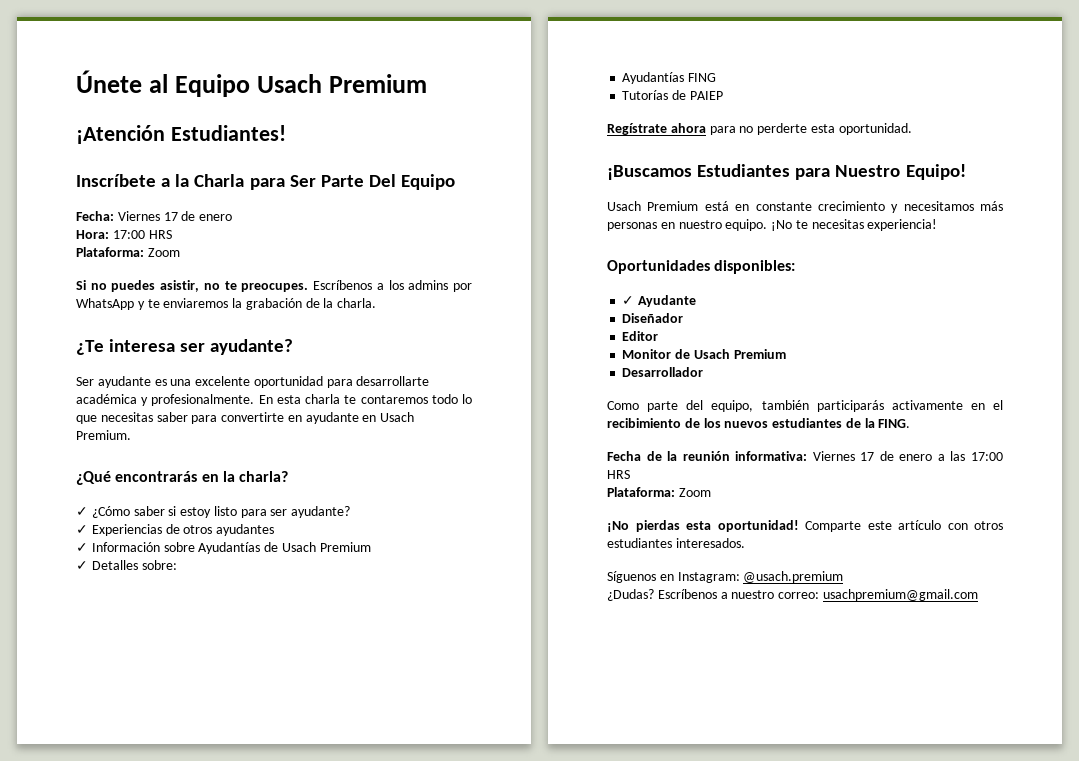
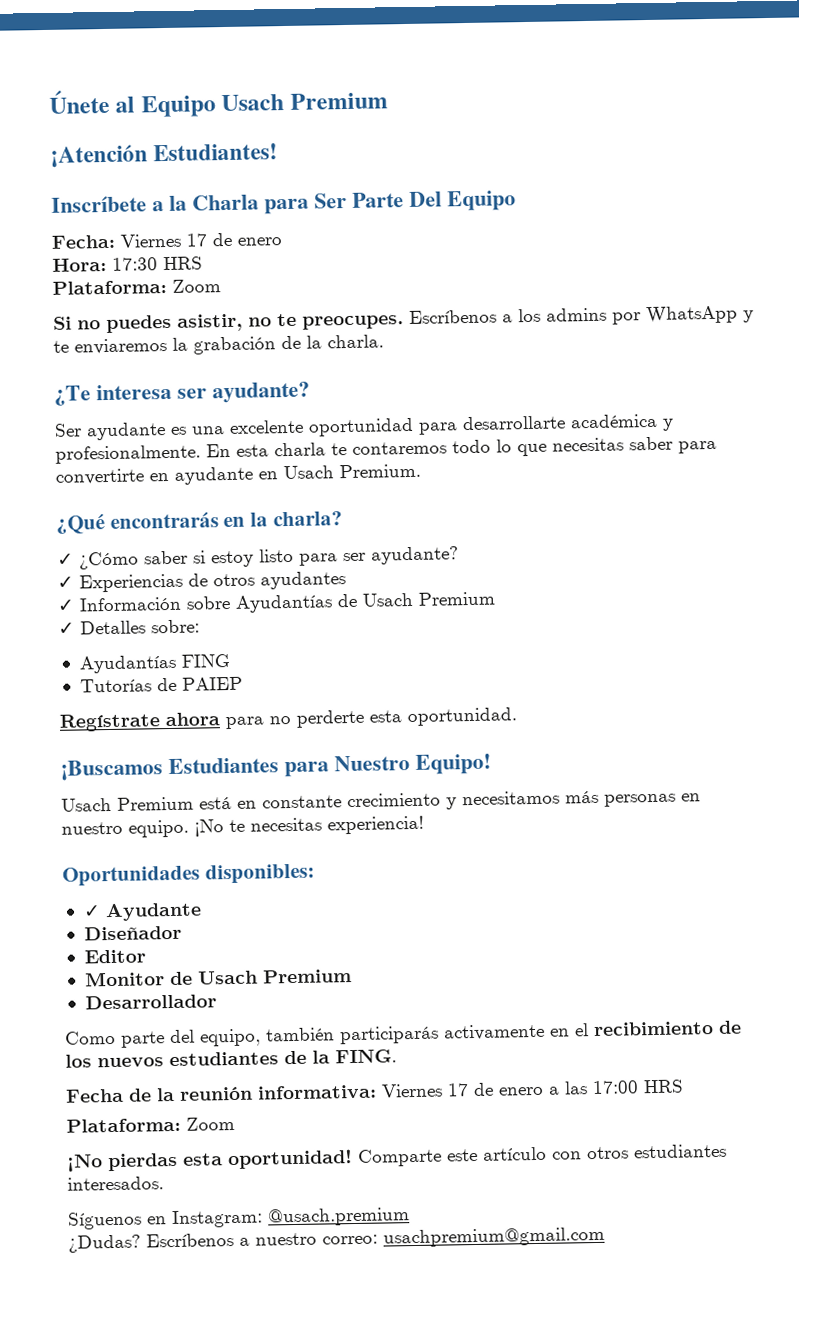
- Hora: 17:00 HRS
+ Hora: 17:30 HRS

